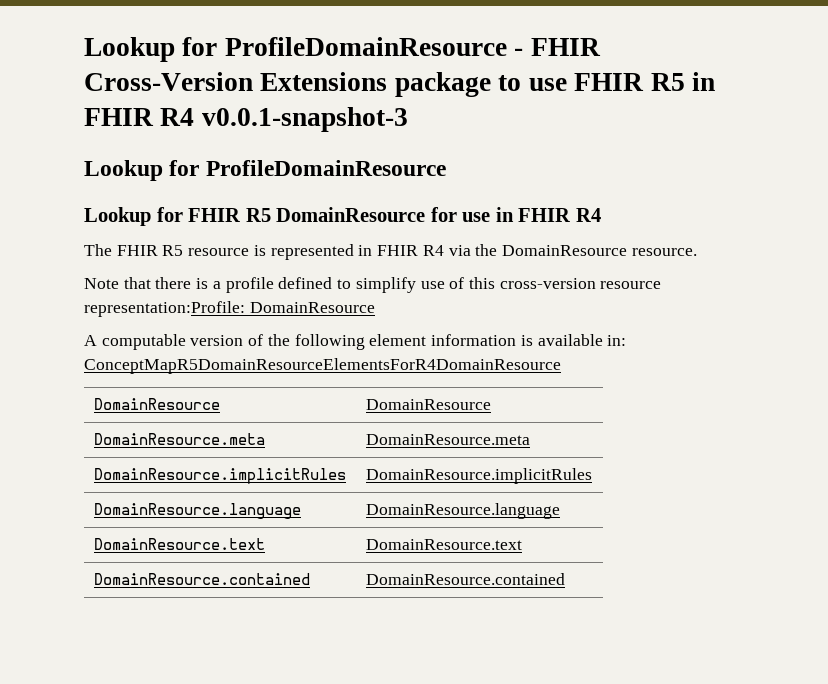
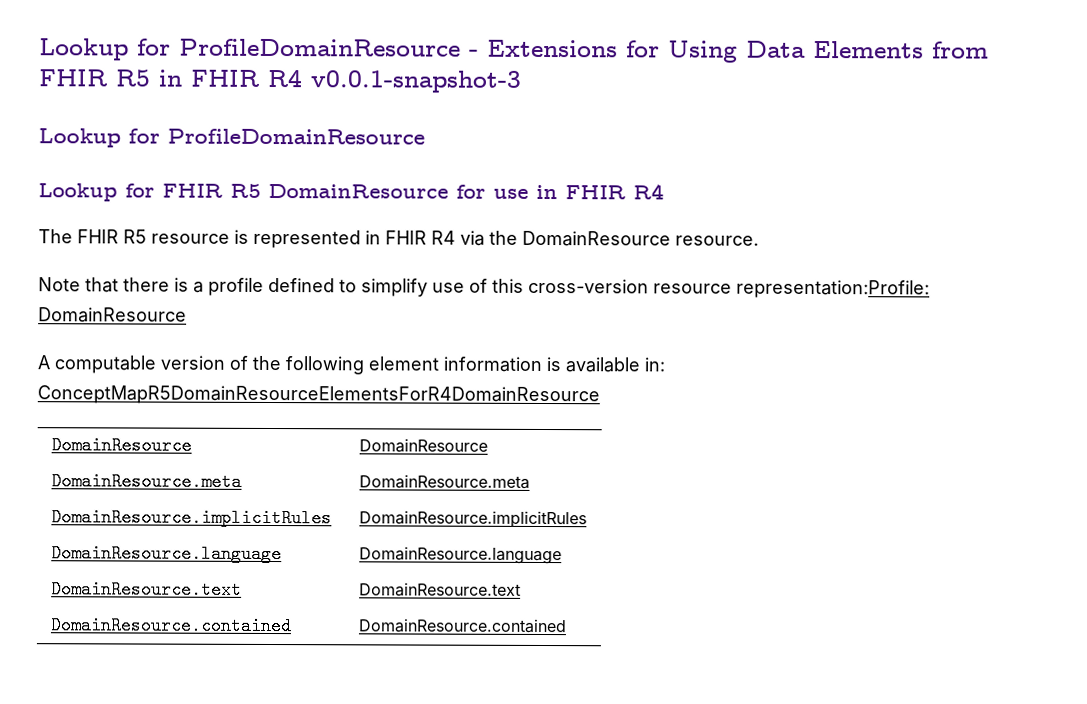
- Lookup for ProfileDomainResource - FHIR Cross-Version Extensions package to use FHIR R5 in FHIR R4 v0.0.1-snapshot-3
+ Lookup for ProfileDomainResource - Extensions for Using Data Elements from FHIR R5 in FHIR R4 v0.0.1-snapshot-3

